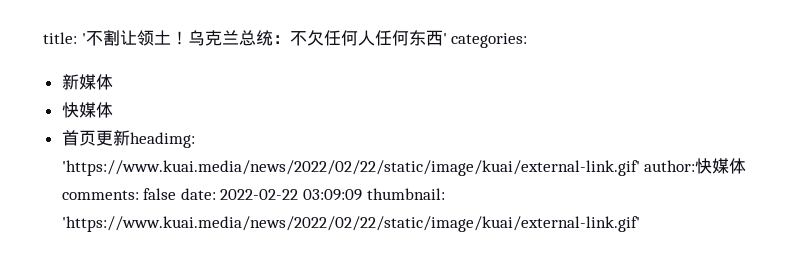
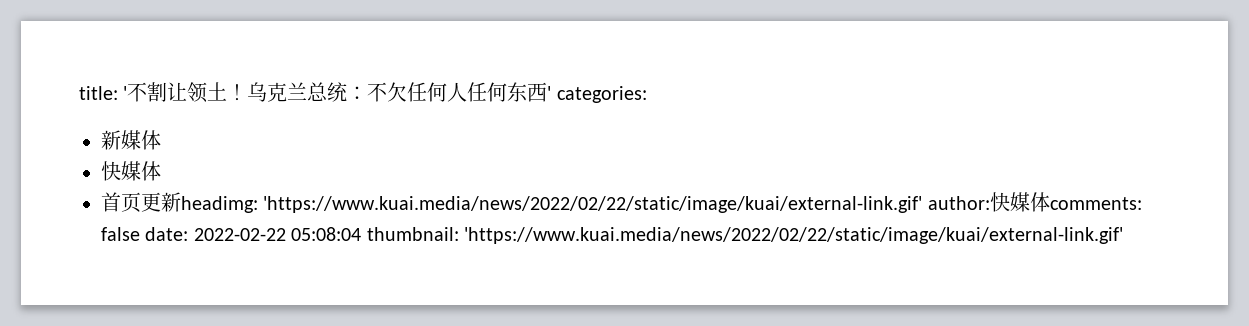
- 首页更新headimg: 'https://www.kuai.media/news/2022/02/22/static/image/kuai/external-link.gif' author:快媒体comments: false date: 2022-02-22 03:09:09 thumbnail: 'https://www.kuai.media/news/2022/02/22/static/image/kuai/external-link.gif'
+ 首页更新headimg: 'https://www.kuai.media/news/2022/02/22/static/image/kuai/external-link.gif' author:快媒体comments: false date: 2022-02-22 05:08:04 thumbnail: 'https://www.kuai.media/news/2022/02/22/static/image/kuai/external-link.gif'

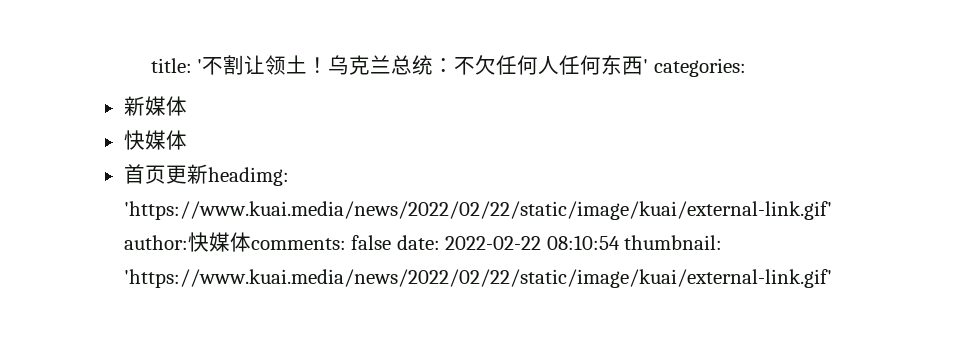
- 首页更新headimg: 'https://www.kuai.media/news/2022/02/22/static/image/kuai/external-link.gif' author:快媒体comments: false date: 2022-02-22 05:08:04 thumbnail: 'https://www.kuai.media/news/2022/02/22/static/image/kuai/external-link.gif'
+ 首页更新headimg: 'https://www.kuai.media/news/2022/02/22/static/image/kuai/external-link.gif' author:快媒体comments: false date: 2022-02-22 08:10:54 thumbnail: 'https://www.kuai.media/news/2022/02/22/static/image/kuai/external-link.gif'

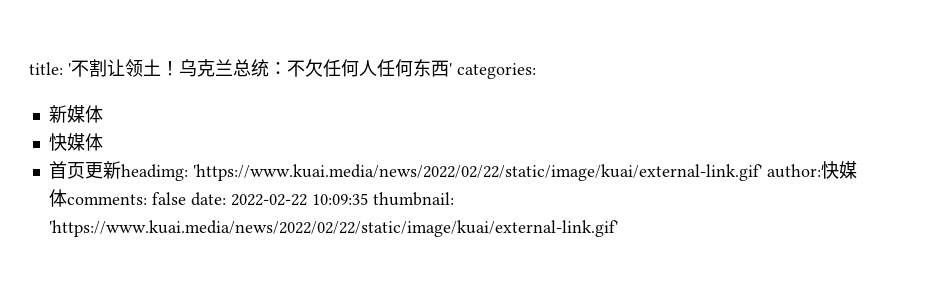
- 首页更新headimg: 'https://www.kuai.media/news/2022/02/22/static/image/kuai/external-link.gif' author:快媒体comments: false date: 2022-02-22 08:10:54 thumbnail: 'https://www.kuai.media/news/2022/02/22/static/image/kuai/external-link.gif'
+ 首页更新headimg: 'https://www.kuai.media/news/2022/02/22/static/image/kuai/external-link.gif' author:快媒体comments: false date: 2022-02-22 10:09:35 thumbnail: 'https://www.kuai.media/news/2022/02/22/static/image/kuai/external-link.gif'

